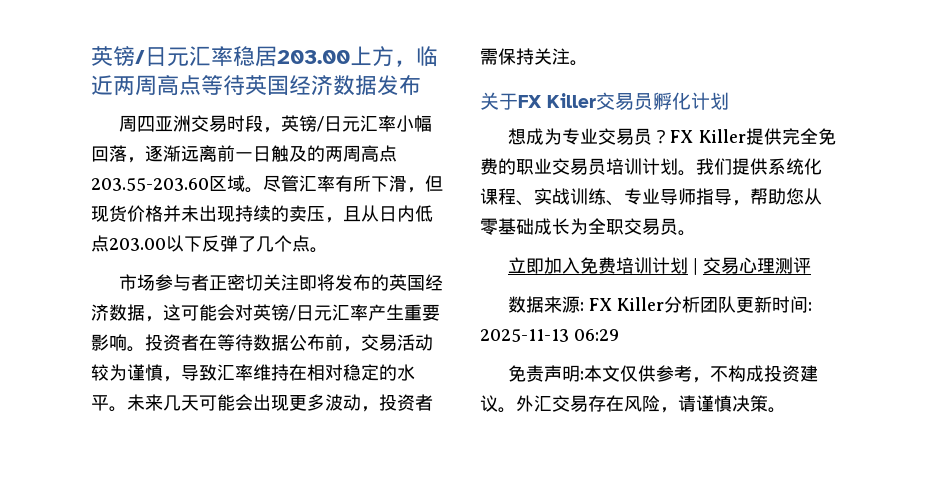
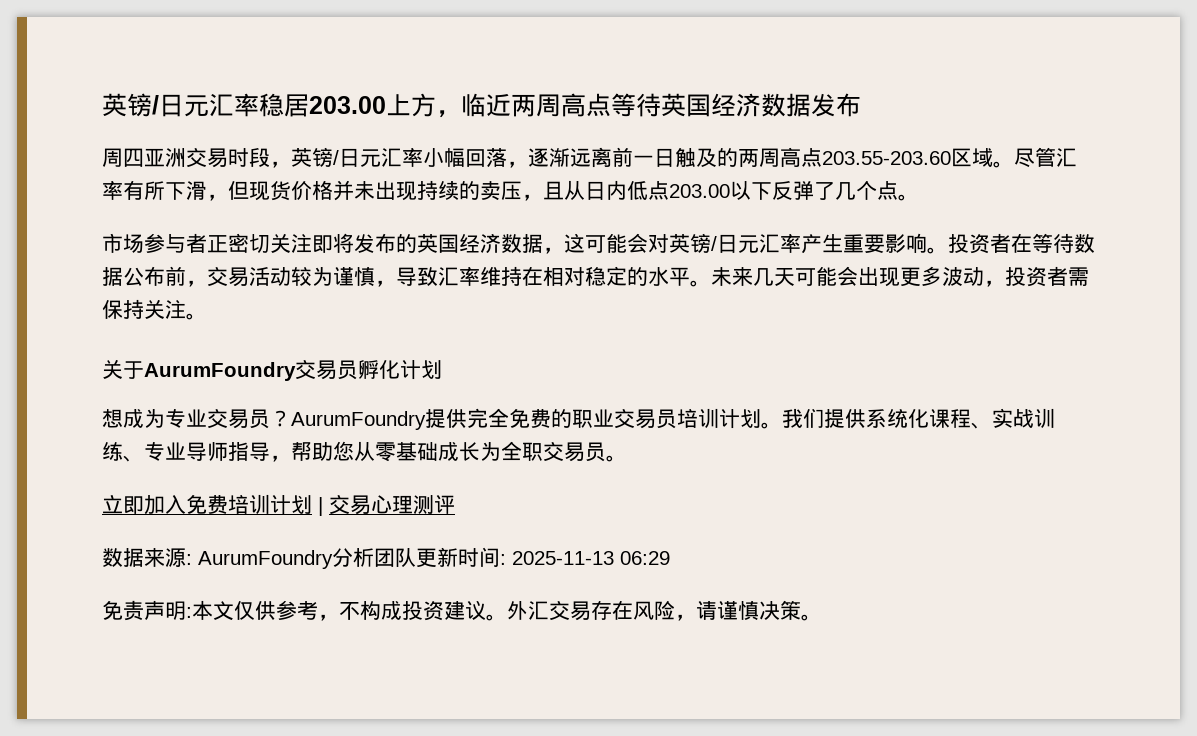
- 关于FX Killer交易员孵化计划
+ 关于AurumFoundry交易员孵化计划
- FX Killer提供完全免费的职业交易员培训计划。
+ AurumFoundry提供完全免费的职业交易员培训计划。
- 数据来源: FX Killer分析团队更新时间: 2025-11-13 06:29
+ 数据来源: AurumFoundry分析团队更新时间: 2025-11-13 06:29

